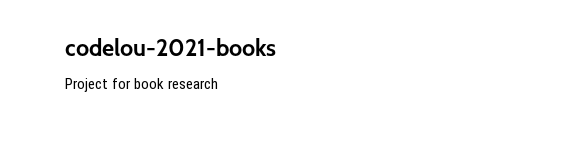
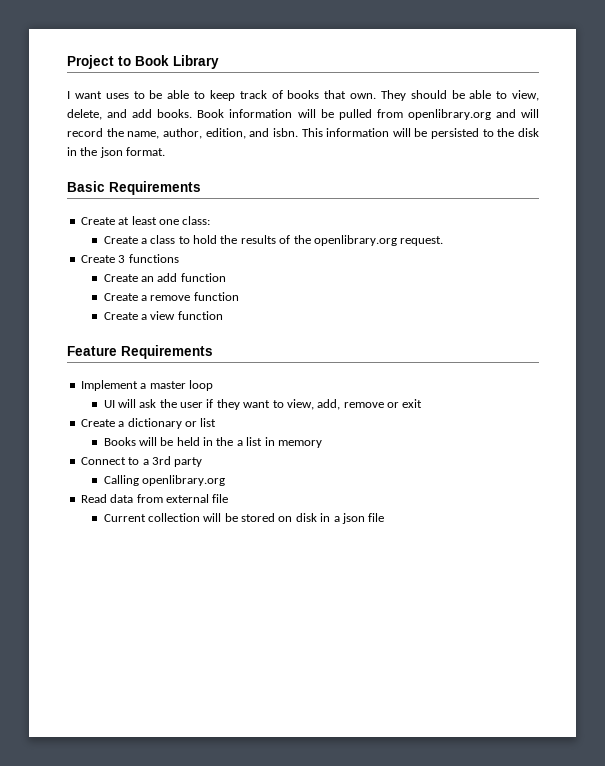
- codelou-2021-books
- Project for book research
+ Project to Book Library
+ I want uses to be able to keep track of books that own. They should be able to view, delete, and add books. Book information will be pulled from openlibrary.org and will record the name, author, edition, and isbn. This information will be persisted to the disk in the json format.
+ Basic Requirements
+ Create at least one class:
+ Create a class to hold the results of the openlibrary.org request.
+ Create 3 functions
+ Create an add function
+ Create a remove function
+ Create a view function
+ Feature Requirements
+ Implement a master loop
+ UI will ask the user if they want to view, add, remove or exit
+ Create a dictionary or list
+ Books will be held in the a list in memory
+ Connect to a 3rd party
+ Calling openlibrary.org
+ Read data from external file
+ Current collection will be stored on disk in a json file

